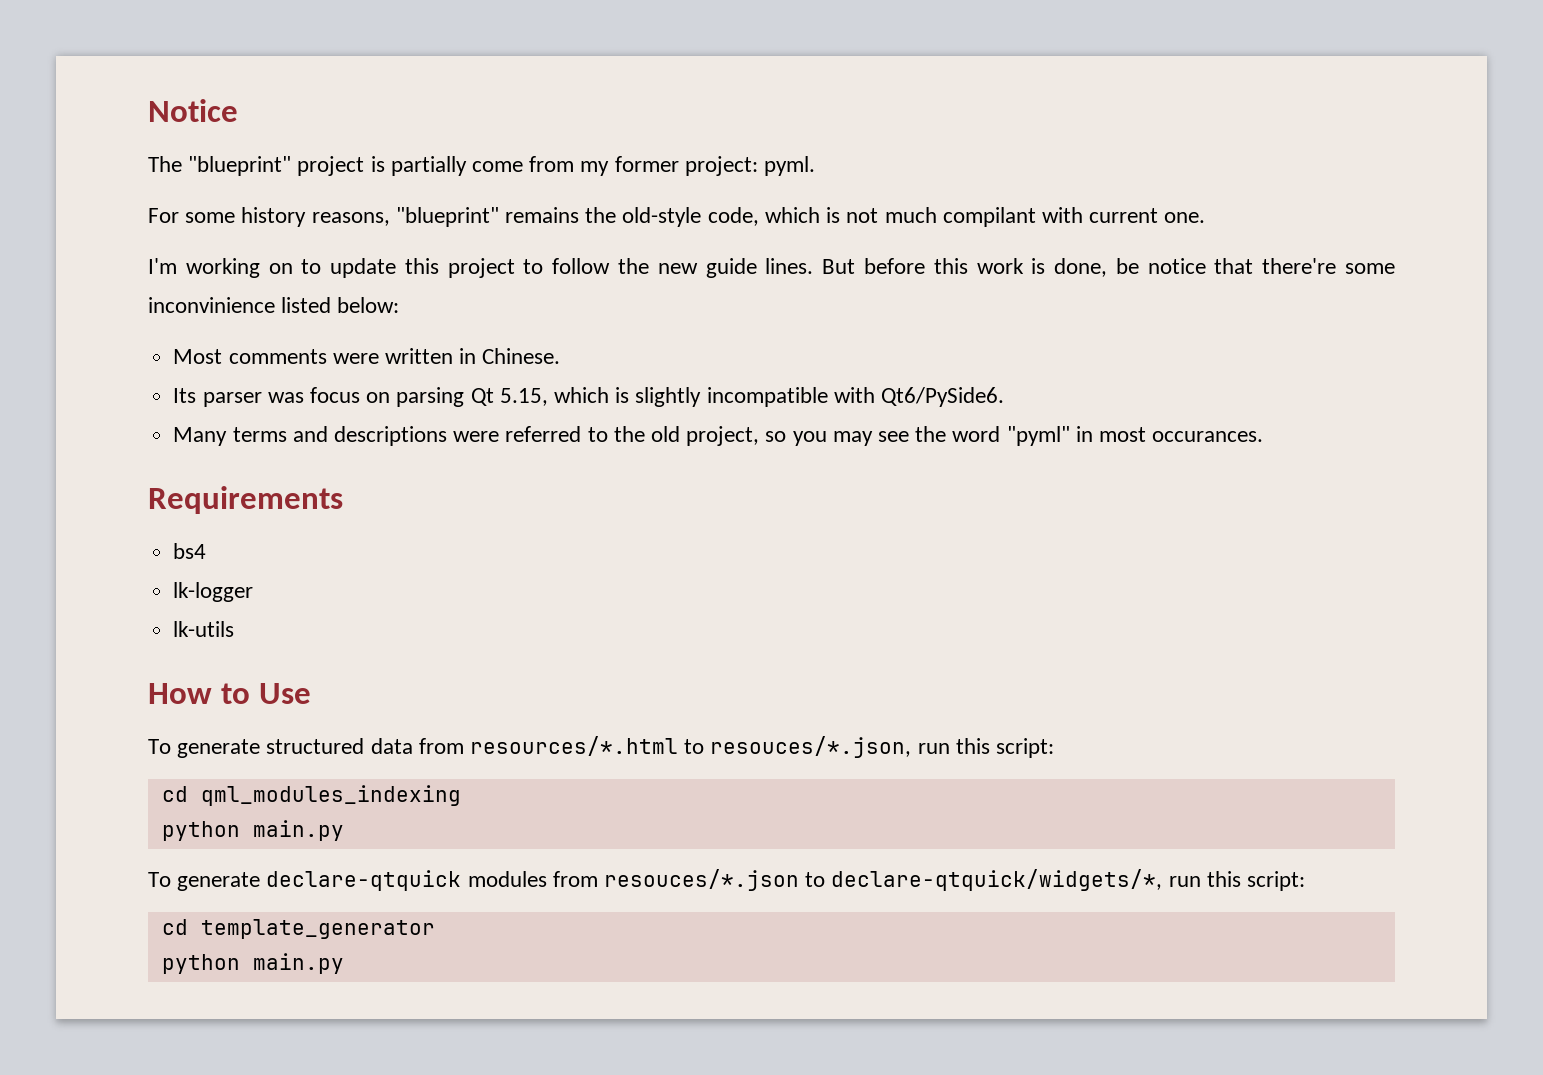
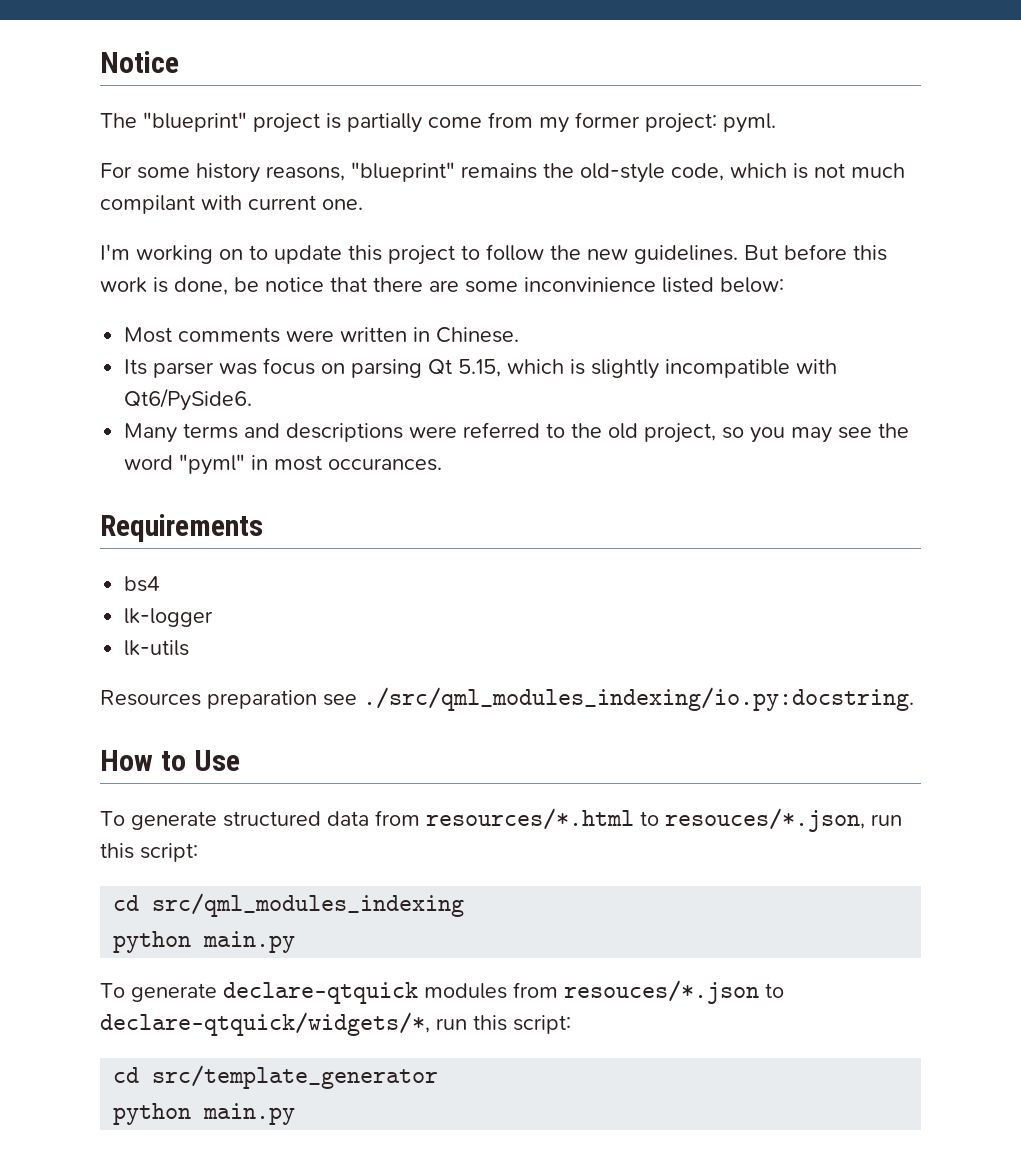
- I'm working on to update this project to follow the new guide lines.
+ I'm working on to update this project to follow the new guidelines.
- But before this work is done, be notice that there're some inconvinience listed below:
+ But before this work is done, be notice that there are some inconvinience listed below:
+ Resources preparation see ./src/qml_modules_indexing/io.py:docstring.
- cd qml_modules_indexing
+ cd src/qml_modules_indexing
- cd template_generator
+ cd src/template_generator

